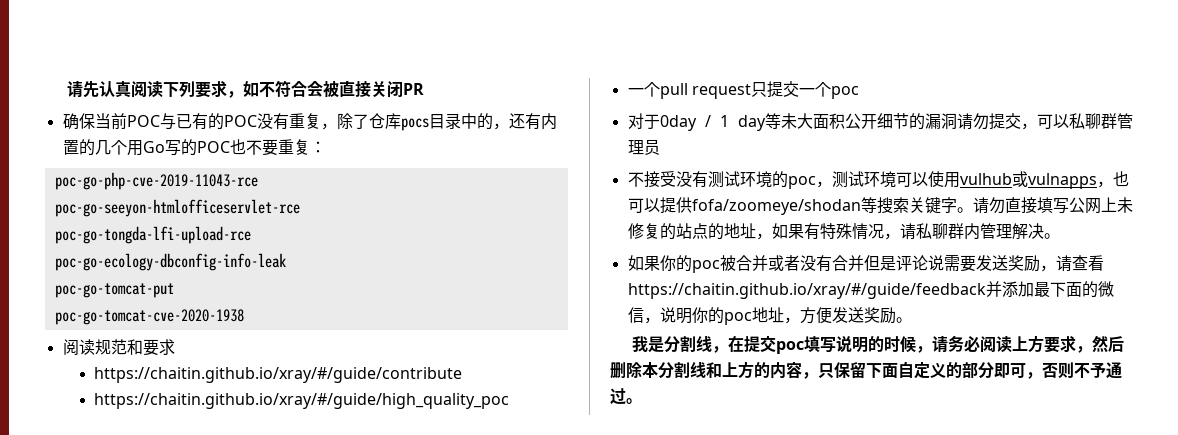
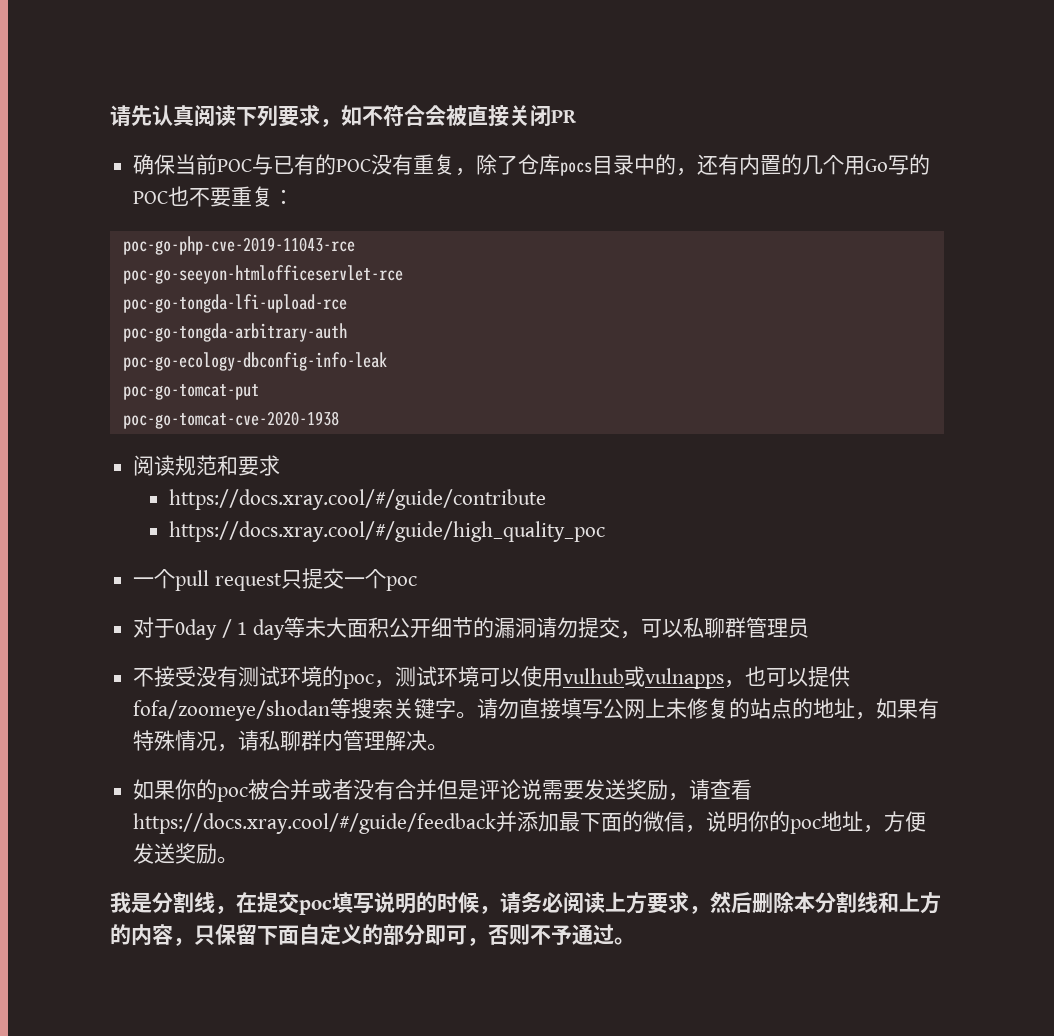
+ poc-go-tongda-arbitrary-auth
- https://chaitin.github.io/xray/#/guide/contribute
- https://chaitin.github.io/xray/#/guide/high_quality_poc
+ https://docs.xray.cool/#/guide/contribute
+ https://docs.xray.cool/#/guide/high_quality_poc
- 如果你的poc被合并或者没有合并但是评论说需要发送奖励，请查看https://chaitin.github.io/xray/#/guide/feedback并添加最下面的微信，说明你的poc地址，方便发送奖励。
+ 如果你的poc被合并或者没有合并但是评论说需要发送奖励，请查看https://docs.xray.cool/#/guide/feedback并添加最下面的微信，说明你的poc地址，方便发送奖励。

